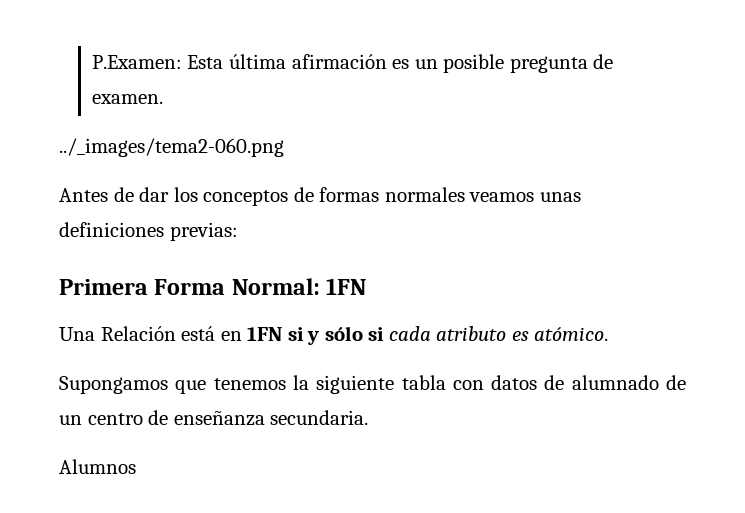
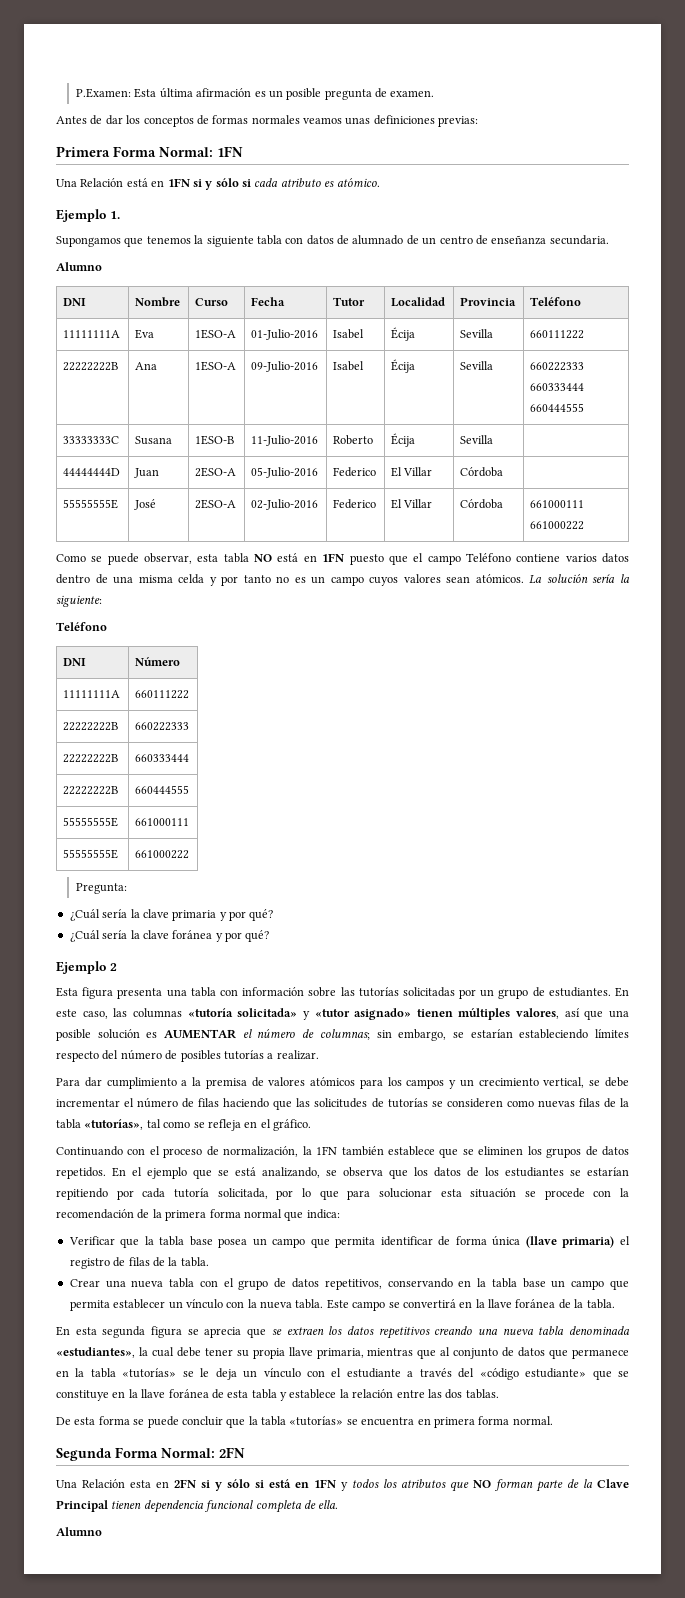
- ../_images/tema2-060.png
+ Ejemplo 1.
  Supongamos que tenemos la siguiente tabla con datos de alumnado de un centro de enseñanza secundaria.
- Alumnos
+ Alumno
+ DNI | Nombre | Curso | Fecha | Tutor | Localidad | Provincia | Teléfono
+ 11111111A | Eva | 1ESO-A | 01-Julio-2016 | Isabel | Écija | Sevilla | 660111222
+ 22222222B | Ana | 1ESO-A | 09-Julio-2016 | Isabel | Écija | Sevilla | 660222333 660333444 660444555
+ 33333333C | Susana | 1ESO-B | 11-Julio-2016 | Roberto | Écija | Sevilla |
+ 44444444D | Juan | 2ESO-A | 05-Julio-2016 | Federico | El Villar | Córdoba |
+ 55555555E | José | 2ESO-A | 02-Julio-2016 | Federico | El Villar | Córdoba | 661000111 661000222
+ Como se puede observar, esta tabla NO está en 1FN puesto que el campo Teléfono contiene varios datos dentro de una misma celda y por tanto no es un campo cuyos valores sean atómicos. La solución sería la siguiente:
+ Teléfono
+ DNI | Número
+ 11111111A | 660111222
+ 22222222B | 660222333
+ 22222222B | 660333444
+ 22222222B | 660444555
+ 55555555E | 661000111
+ 55555555E | 661000222
+ Pregunta:
+ ¿Cuál sería la clave primaria y por qué?
+ ¿Cuál sería la clave foránea y por qué?
+ Ejemplo 2
+ Esta figura presenta una tabla con información sobre las tutorías solicitadas por un grupo de estudiantes. En este caso, las columnas «tutoría solicitada» y «tutor asignado» tienen múltiples valores, así que una posible solución es AUMENTAR el número de columnas; sin embargo, se estarían estableciendo límites respecto del número de posibles tutorías a realizar.
+ Para dar cumplimiento a la premisa de valores atómicos para los campos y un crecimiento vertical, se debe incrementar el número de filas haciendo que las solicitudes de tutorías se consideren como nuevas filas de la tabla «tutorías», tal como se refleja en el gráfico.
+ Continuando con el proceso de normalización, la 1FN también establece que se eliminen los grupos de datos repetidos. En el ejemplo que se está analizando, se observa que los datos de los estudiantes se estarían repitiendo por cada tutoría solicitada, por lo que para solucionar esta situación se procede con la recomendación de la primera forma normal que indica:
+ Verificar que la tabla base posea un campo que permita identificar de forma única (llave primaria) el registro de filas de la tabla.
+ Crear una nueva tabla con el grupo de datos repetitivos, conservando en la tabla base un campo que permita establecer un vínculo con la nueva tabla. Este campo se convertirá en la llave foránea de la tabla.
+ En esta segunda figura se aprecia que se extraen los datos repetitivos creando una nueva tabla denominada «estudiantes», la cual debe tener su propia llave primaria, mientras que al conjunto de datos que permanece en la tabla «tutorías» se le deja un vínculo con el estudiante a través del «código estudiante» que se constituye en la llave foránea de esta tabla y establece la relación entre las dos tablas.
+ De esta forma se puede concluir que la tabla «tutorías» se encuentra en primera forma normal.
+ Segunda Forma Normal: 2FN
+ Una Relación esta en 2FN si y sólo si está en 1FN y todos los atributos que NO forman parte de la Clave Principal tienen dependencia funcional completa de ella.
+ Alumno

